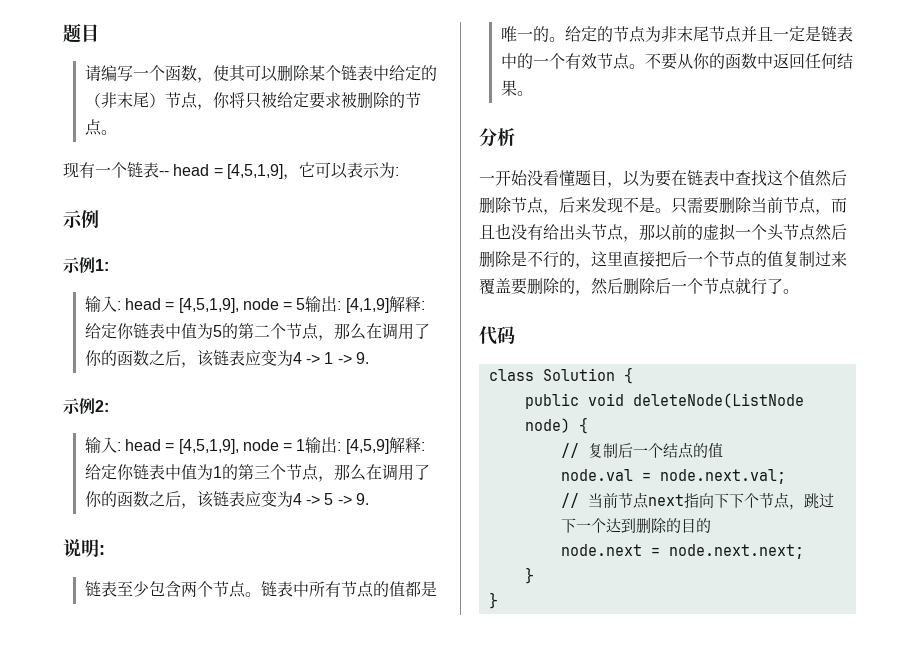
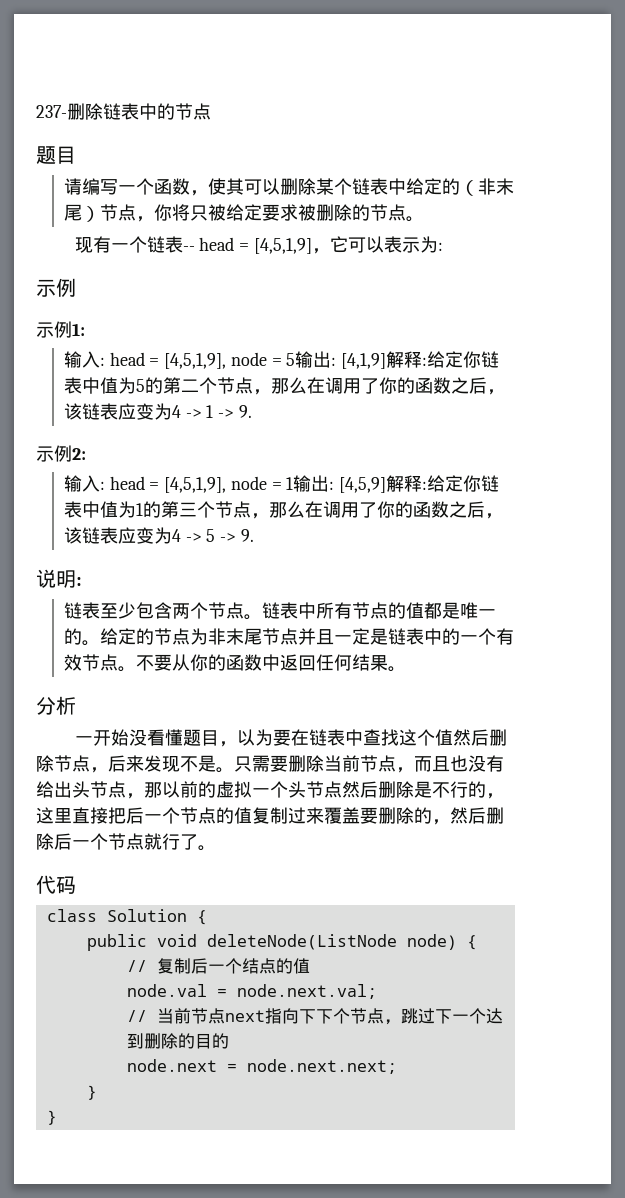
+ 237-删除链表中的节点

